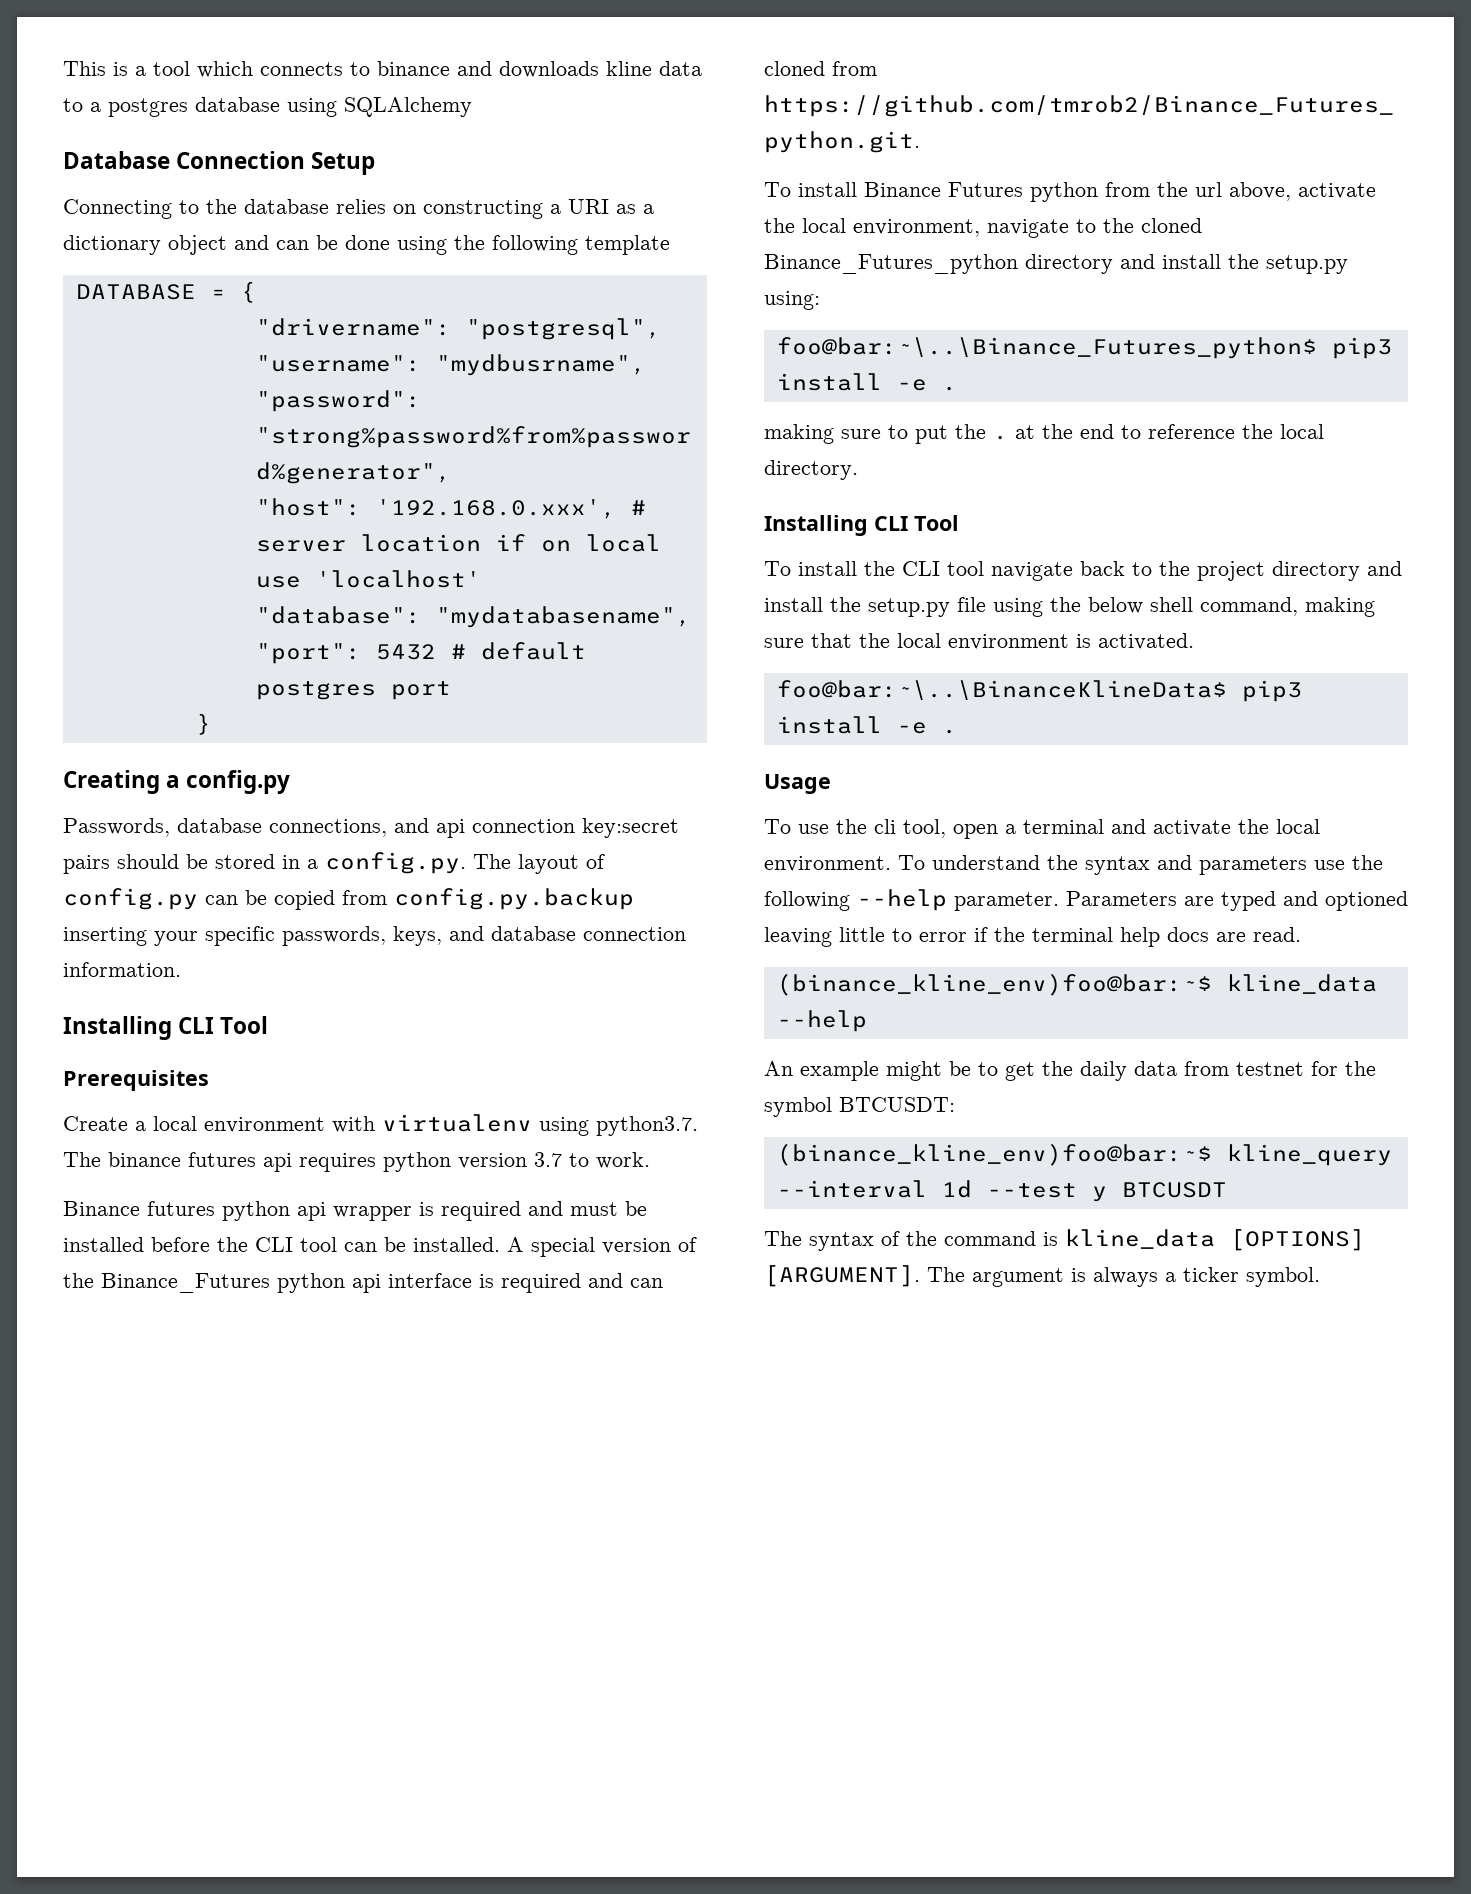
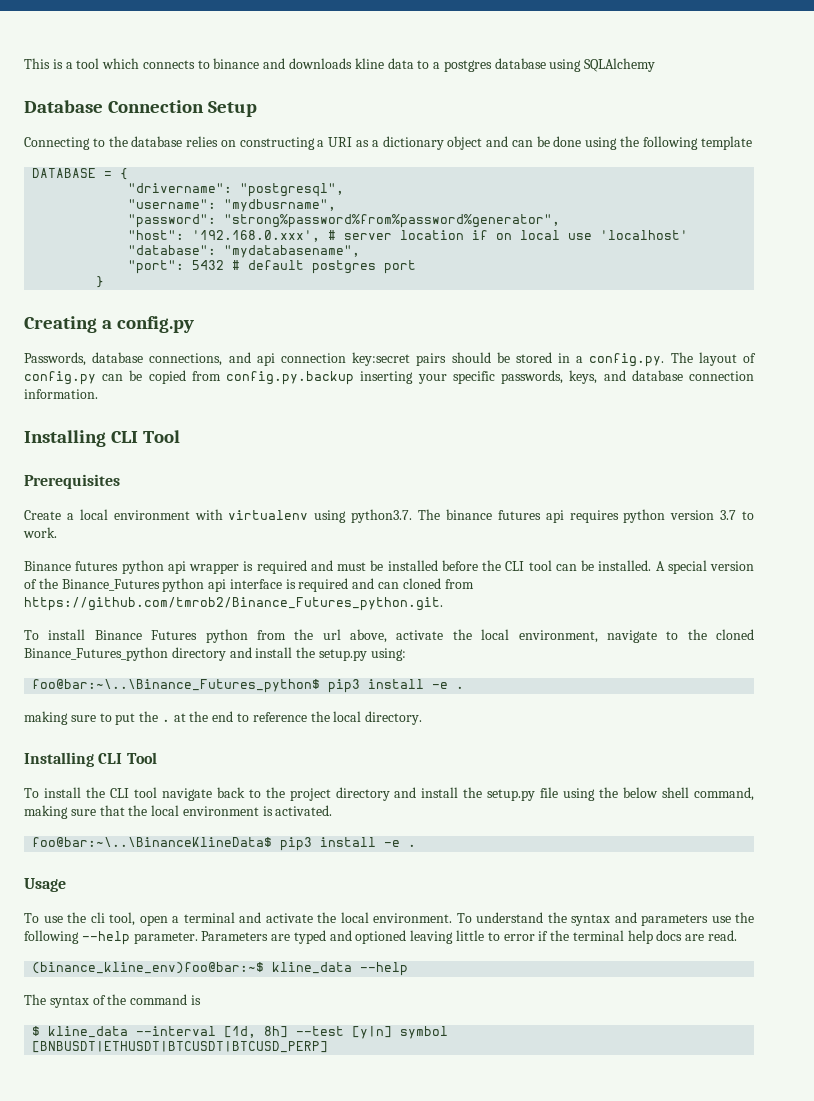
- An example might be to get the daily data from testnet for the symbol BTCUSDT:
- (binance_kline_env)foo@bar:~$ kline_query --interval 1d --test y BTCUSDT
- The syntax of the command is kline_data [OPTIONS] [ARGUMENT]. The argument is always a ticker symbol.
+ The syntax of the command is
+ $ kline_data --interval [1d, 8h] --test [y|n] symbol [BNBUSDT|ETHUSDT|BTCUSDT|BTCUSD_PERP]

